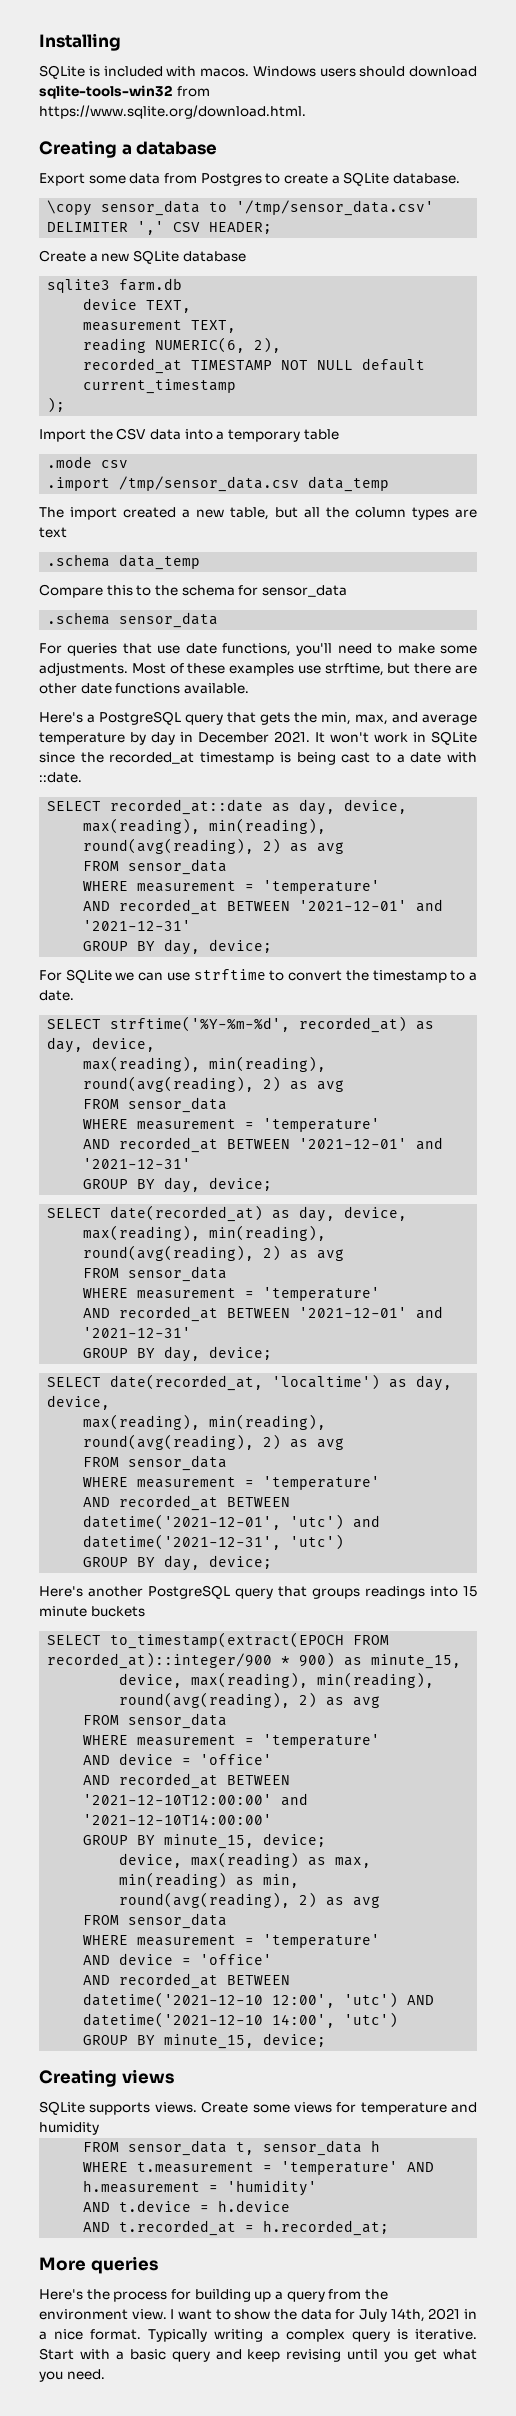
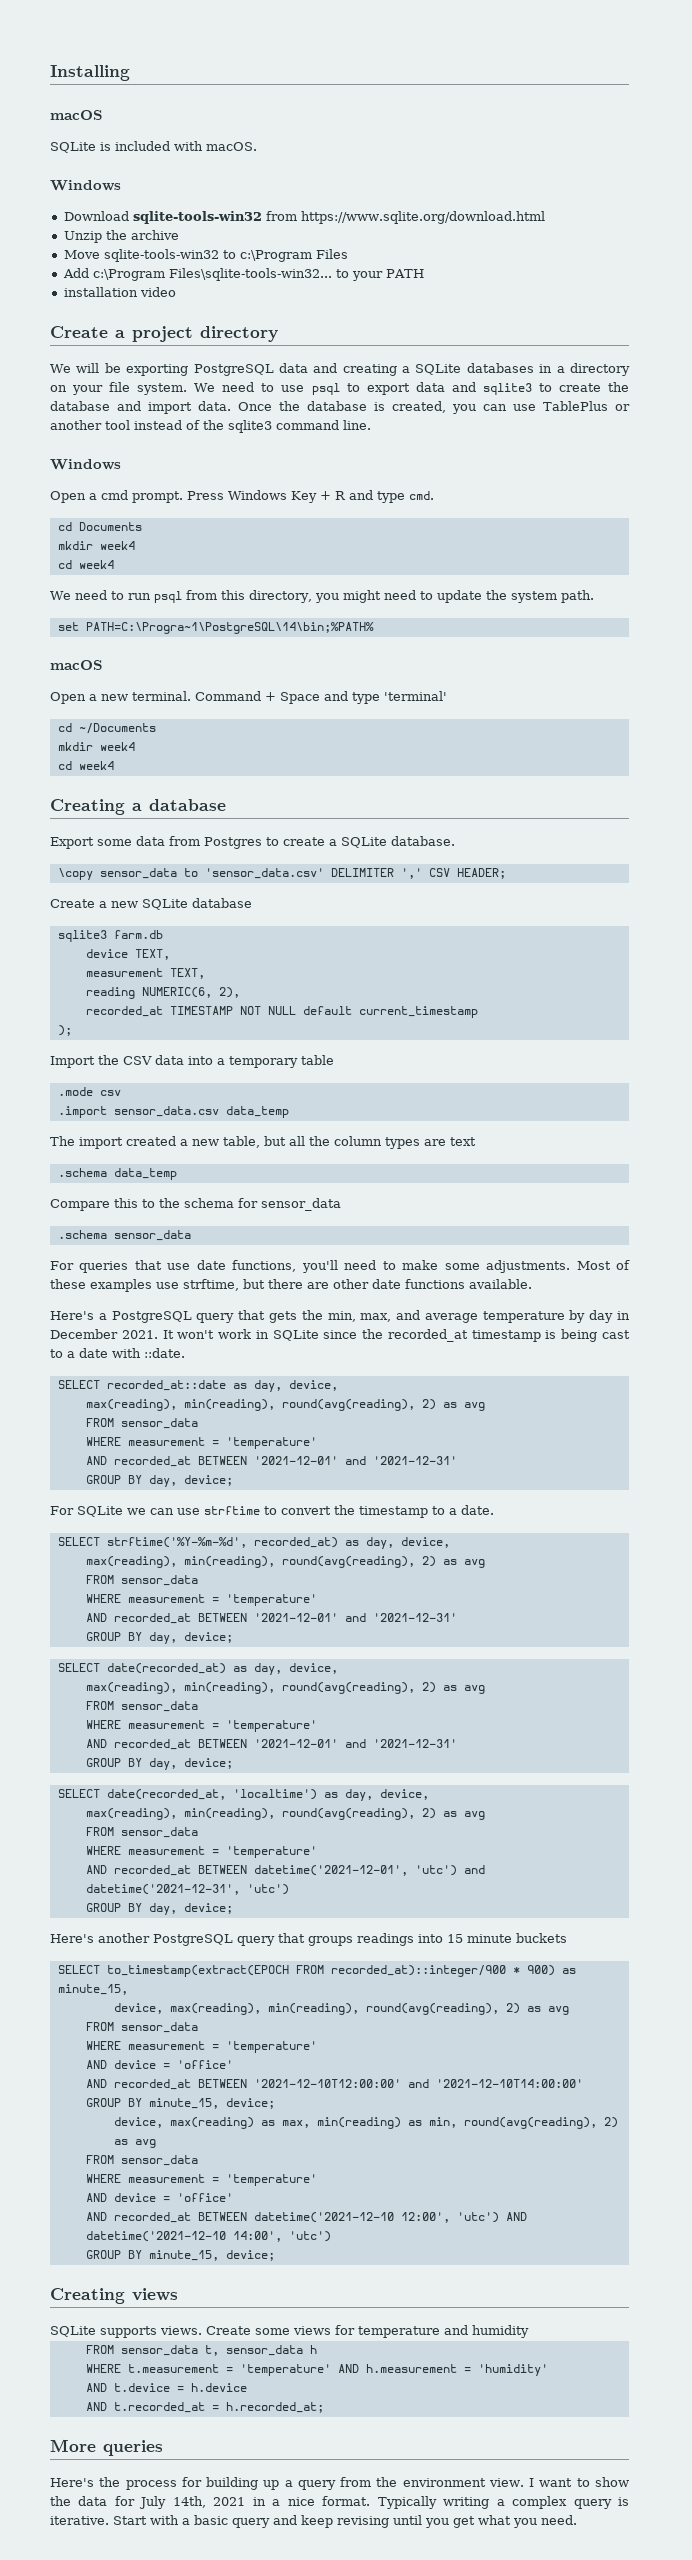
  Installing
+ macOS
- SQLite is included with macos. Windows users should download sqlite-tools-win32 from https://www.sqlite.org/download.html.
+ SQLite is included with macOS.
+ Windows
+ Download sqlite-tools-win32 from https://www.sqlite.org/download.html
+ Unzip the archive
+ Move sqlite-tools-win32 to c:\Program Files
+ Add c:\Program Files\sqlite-tools-win32... to your PATH
+ installation video
+ Create a project directory
+ We will be exporting PostgreSQL data and creating a SQLite databases in a directory on your file system. We need to use psql to export data and sqlite3 to create the database and import data. Once the database is created, you can use TablePlus or another tool instead of the sqlite3 command line.
+ Windows
+ Open a cmd prompt. Press Windows Key + R and type cmd.
+ cd Documents
+ mkdir week4
+ cd week4
+ We need to run psql from this directory, you might need to update the system path.
+ set PATH=C:\Progra~1\PostgreSQL\14\bin;%PATH%
+ macOS
+ Open a new terminal. Command + Space and type 'terminal'
+ cd ~/Documents
+ mkdir week4
+ cd week4
- \copy sensor_data to '/tmp/sensor_data.csv' DELIMITER ',' CSV HEADER;
+ \copy sensor_data to 'sensor_data.csv' DELIMITER ',' CSV HEADER;
- .import /tmp/sensor_data.csv data_temp
+ .import sensor_data.csv data_temp

